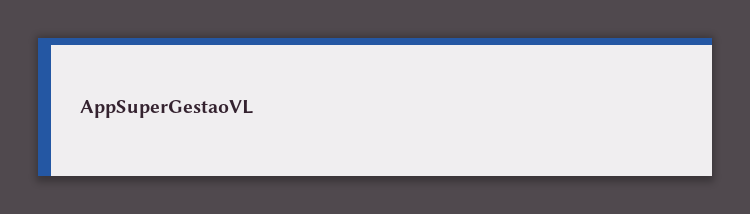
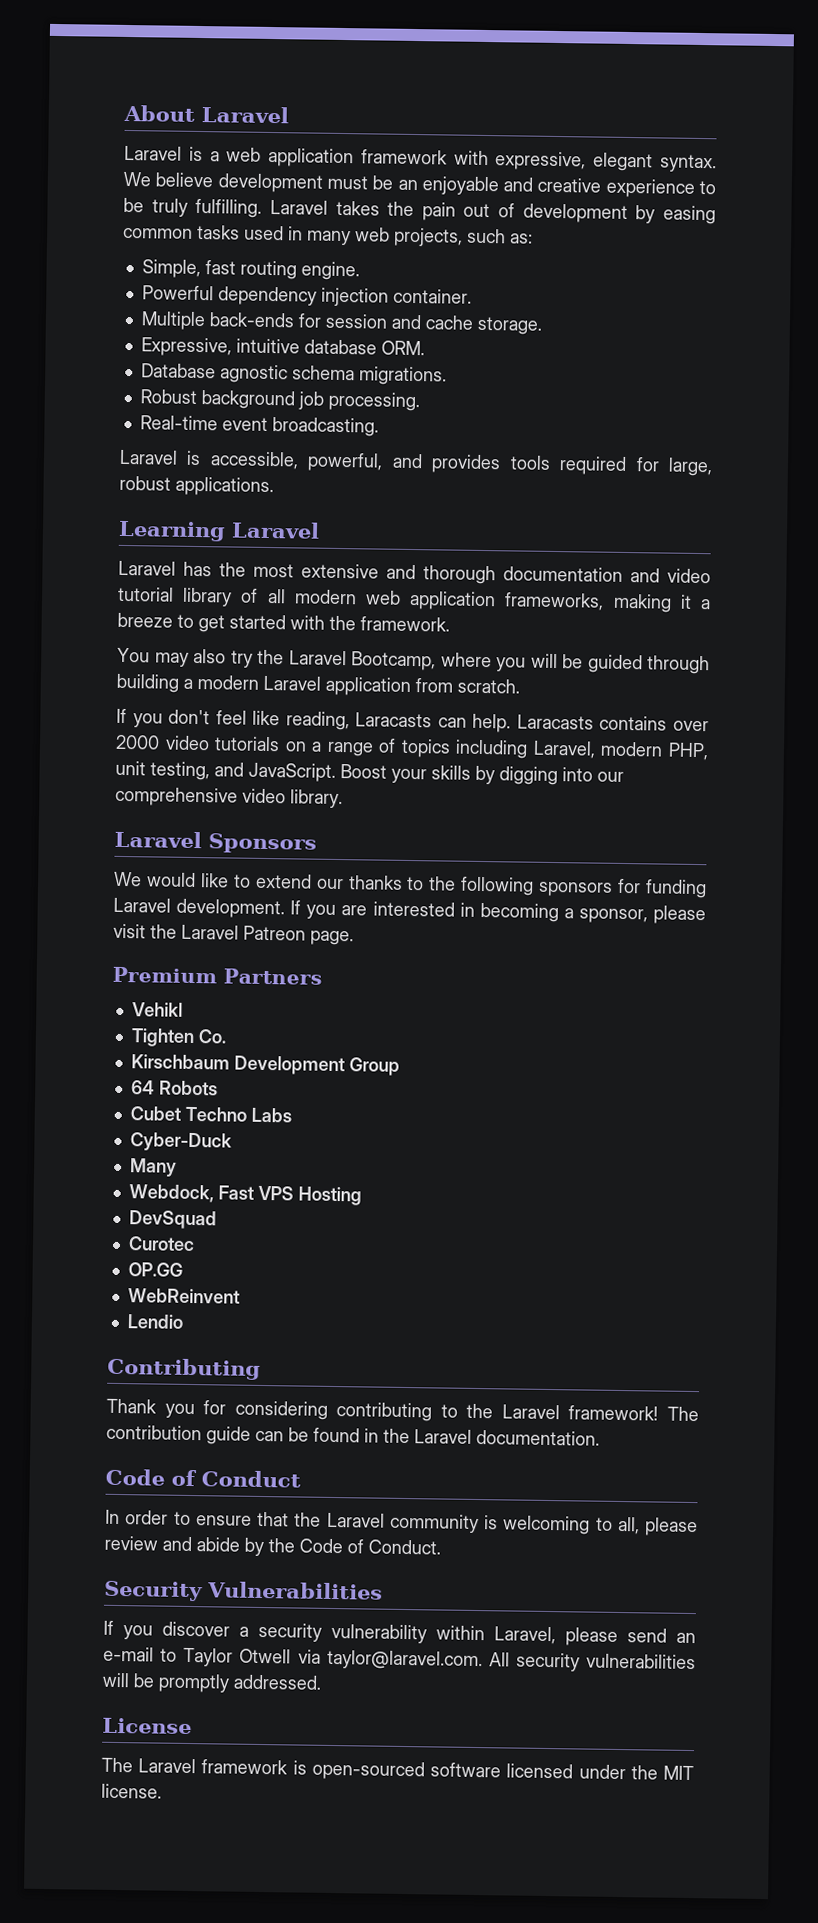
- AppSuperGestaoVL
+ About Laravel
+ Laravel is a web application framework with expressive, elegant syntax. We believe development must be an enjoyable and creative experience to be truly fulfilling. Laravel takes the pain out of development by easing common tasks used in many web projects, such as:
+ Simple, fast routing engine.
+ Powerful dependency injection container.
+ Multiple back-ends for session and cache storage.
+ Expressive, intuitive database ORM.
+ Database agnostic schema migrations.
+ Robust background job processing.
+ Real-time event broadcasting.
+ Laravel is accessible, powerful, and provides tools required for large, robust applications.
+ Learning Laravel
+ Laravel has the most extensive and thorough documentation and video tutorial library of all modern web application frameworks, making it a breeze to get started with the framework.
+ You may also try the Laravel Bootcamp, where you will be guided through building a modern Laravel application from scratch.
+ If you don't feel like reading, Laracasts can help. Laracasts contains over 2000 video tutorials on a range of topics including Laravel, modern PHP, unit testing, and JavaScript. Boost your skills by digging into our comprehensive video library.
+ Laravel Sponsors
+ We would like to extend our thanks to the following sponsors for funding Laravel development. If you are interested in becoming a sponsor, please visit the Laravel Patreon page.
+ Premium Partners
+ Vehikl
+ Tighten Co.
+ Kirschbaum Development Group
+ 64 Robots
+ Cubet Techno Labs
+ Cyber-Duck
+ Many
+ Webdock, Fast VPS Hosting
+ DevSquad
+ Curotec
+ OP.GG
+ WebReinvent
+ Lendio
+ Contributing
+ Thank you for considering contributing to the Laravel framework! The contribution guide can be found in the Laravel documentation.
+ Code of Conduct
+ In order to ensure that the Laravel community is welcoming to all, please review and abide by the Code of Conduct.
+ Security Vulnerabilities
+ If you discover a security vulnerability within Laravel, please send an e-mail to Taylor Otwell via taylor@laravel.com. All security vulnerabilities will be promptly addressed.
+ License
+ The Laravel framework is open-sourced software licensed under the MIT license.

